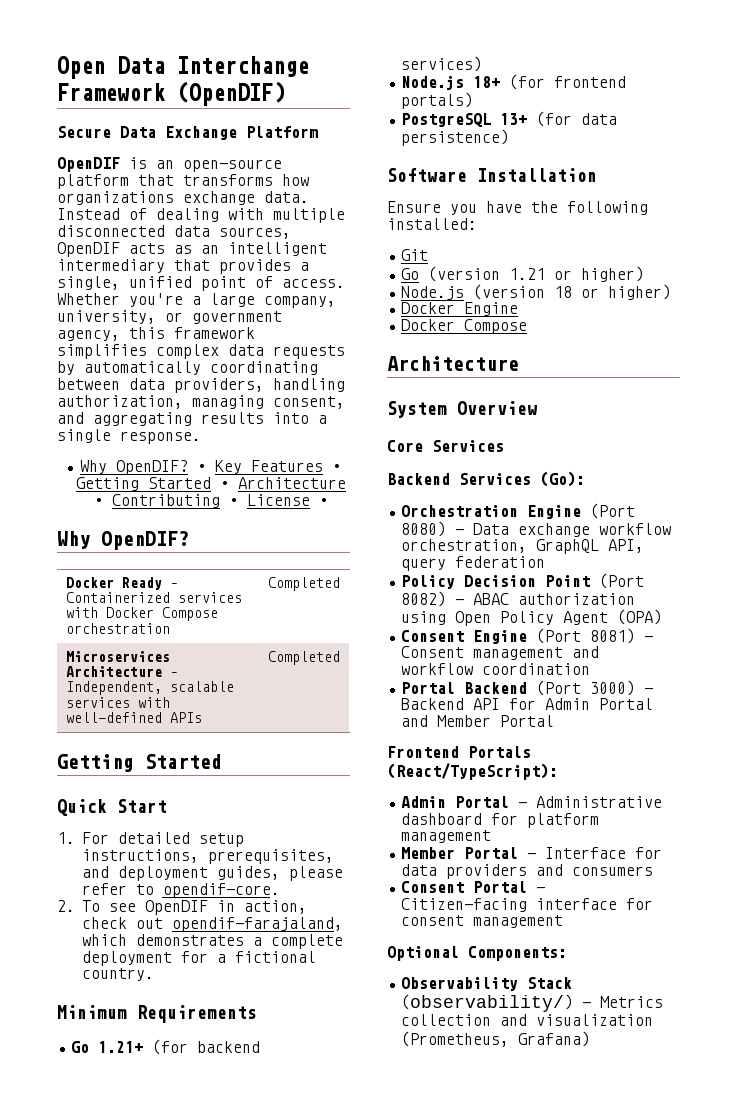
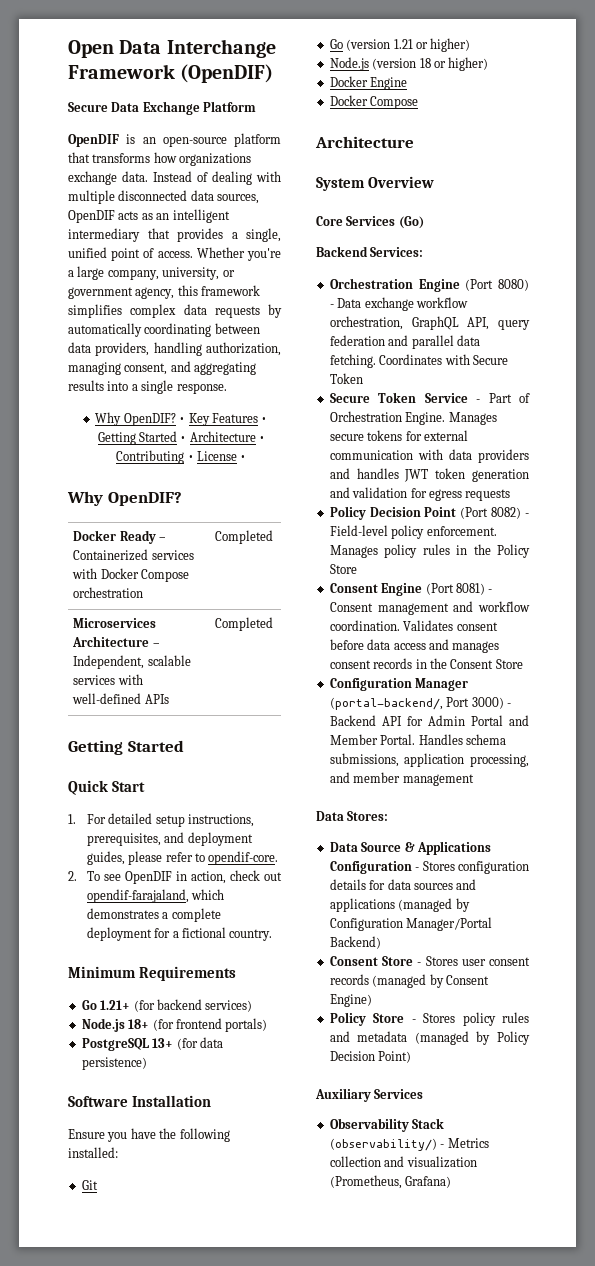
- Core Services
- Backend Services (Go):
+ Core Services (Go)
+ Backend Services:
- Orchestration Engine (Port 8080) - Data exchange workflow orchestration, GraphQL API, query federation
+ Orchestration Engine (Port 8080) - Data exchange workflow orchestration, GraphQL API, query federation and parallel data fetching. Coordinates with Secure Token
+ Secure Token Service - Part of Orchestration Engine. Manages secure tokens for external communication with data providers and handles JWT token generation and validation for egress requests
- Policy Decision Point (Port 8082) - ABAC authorization using Open Policy Agent (OPA)
+ Policy Decision Point (Port 8082) - Field-level policy enforcement. Manages policy rules in the Policy Store
- Consent Engine (Port 8081) - Consent management and workflow coordination
- Portal Backend (Port 3000) - Backend API for Admin Portal and Member Portal
- Frontend Portals (React/TypeScript):
- Admin Portal - Administrative dashboard for platform management
- Member Portal - Interface for data providers and consumers
- Consent Portal - Citizen-facing interface for consent management
- Optional Components:
+ Consent Engine (Port 8081) - Consent management and workflow coordination. Validates consent before data access and manages consent records in the Consent Store
+ Configuration Manager (portal-backend/, Port 3000) - Backend API for Admin Portal and Member Portal. Handles schema submissions, application processing, and member management
+ Data Stores:
+ Data Source & Applications Configuration - Stores configuration details for data sources and applications (managed by Configuration Manager/Portal Backend)
+ Consent Store - Stores user consent records (managed by Consent Engine)
+ Policy Store - Stores policy rules and metadata (managed by Policy Decision Point)
+ Auxiliary Services

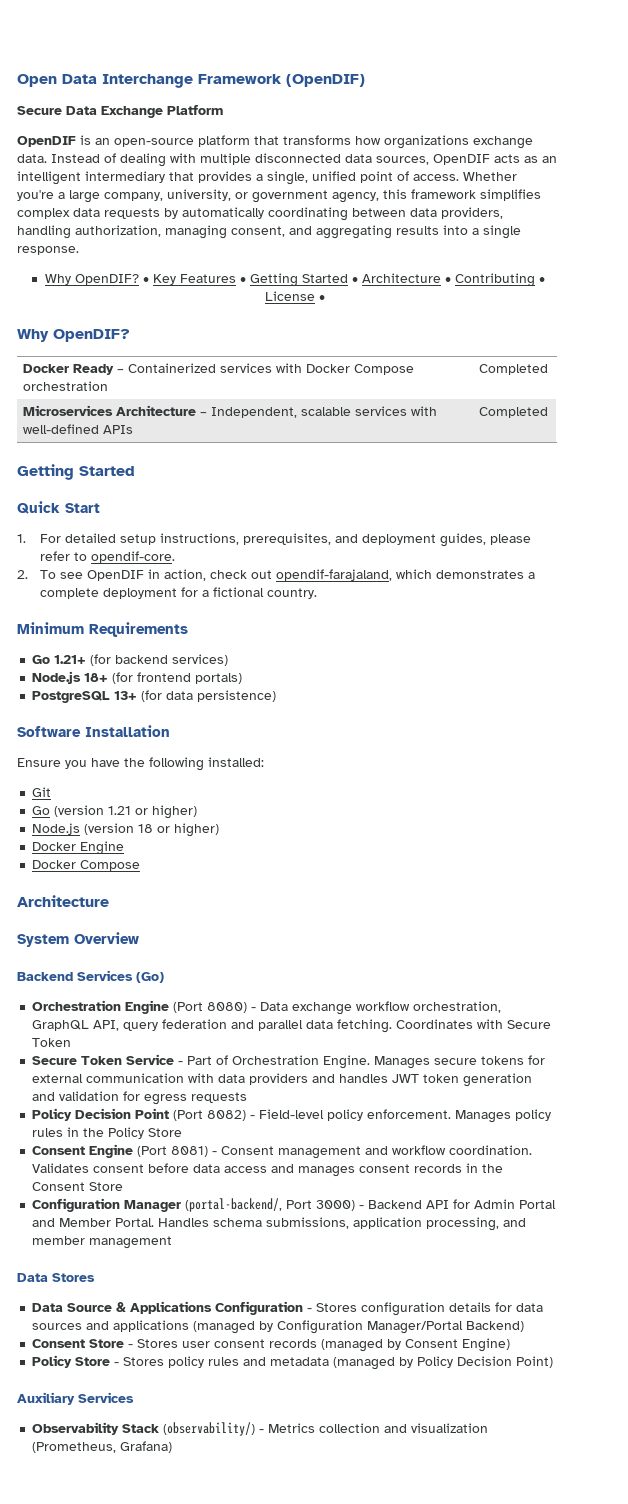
- Core Services (Go)
+ Backend Services (Go)
- Backend Services:
- Data Stores:
+ Data Stores

